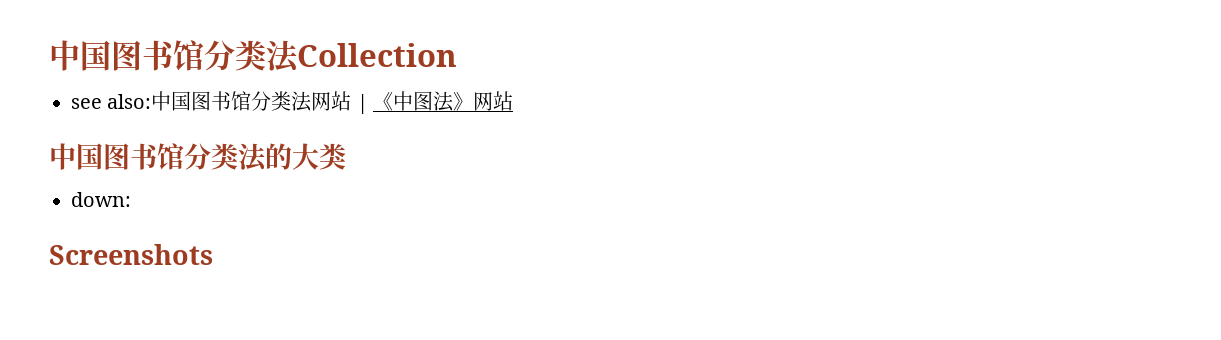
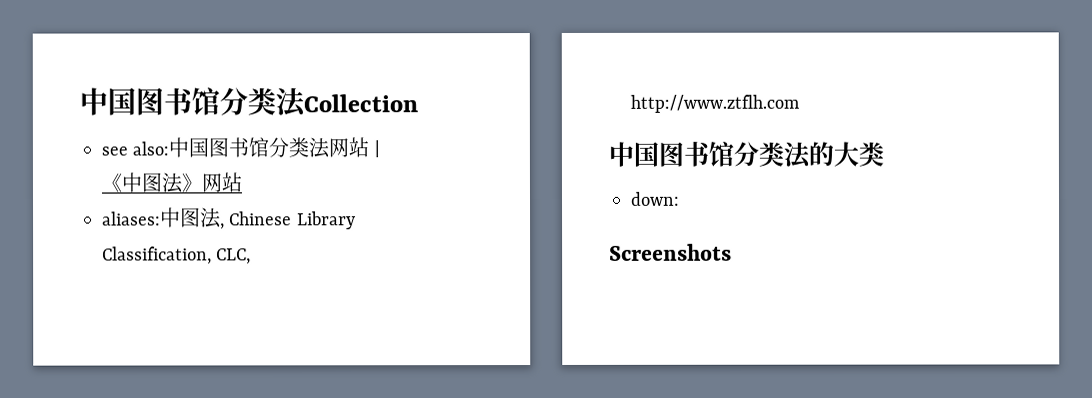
+ aliases:中图法, Chinese Library Classification, CLC, http://www.ztflh.com

